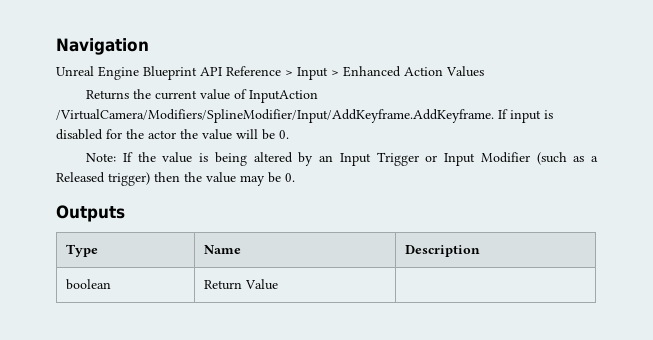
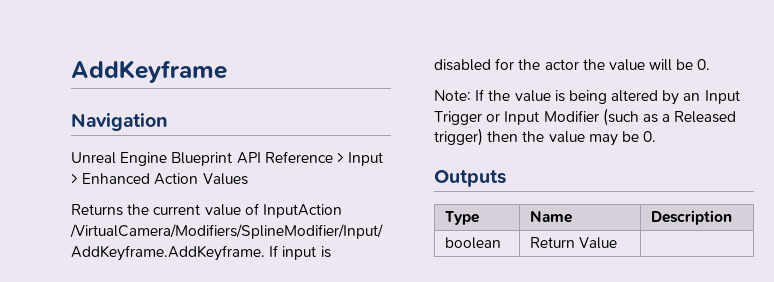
+ AddKeyframe

